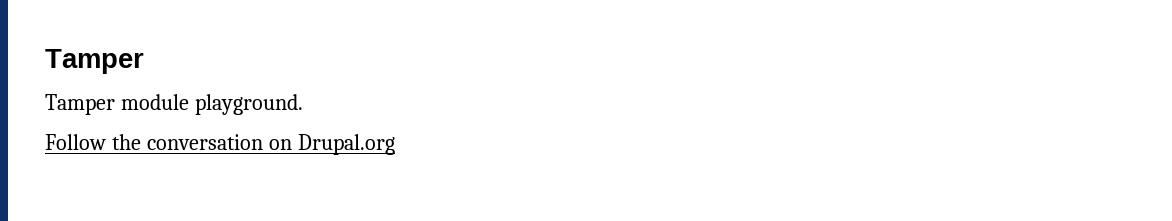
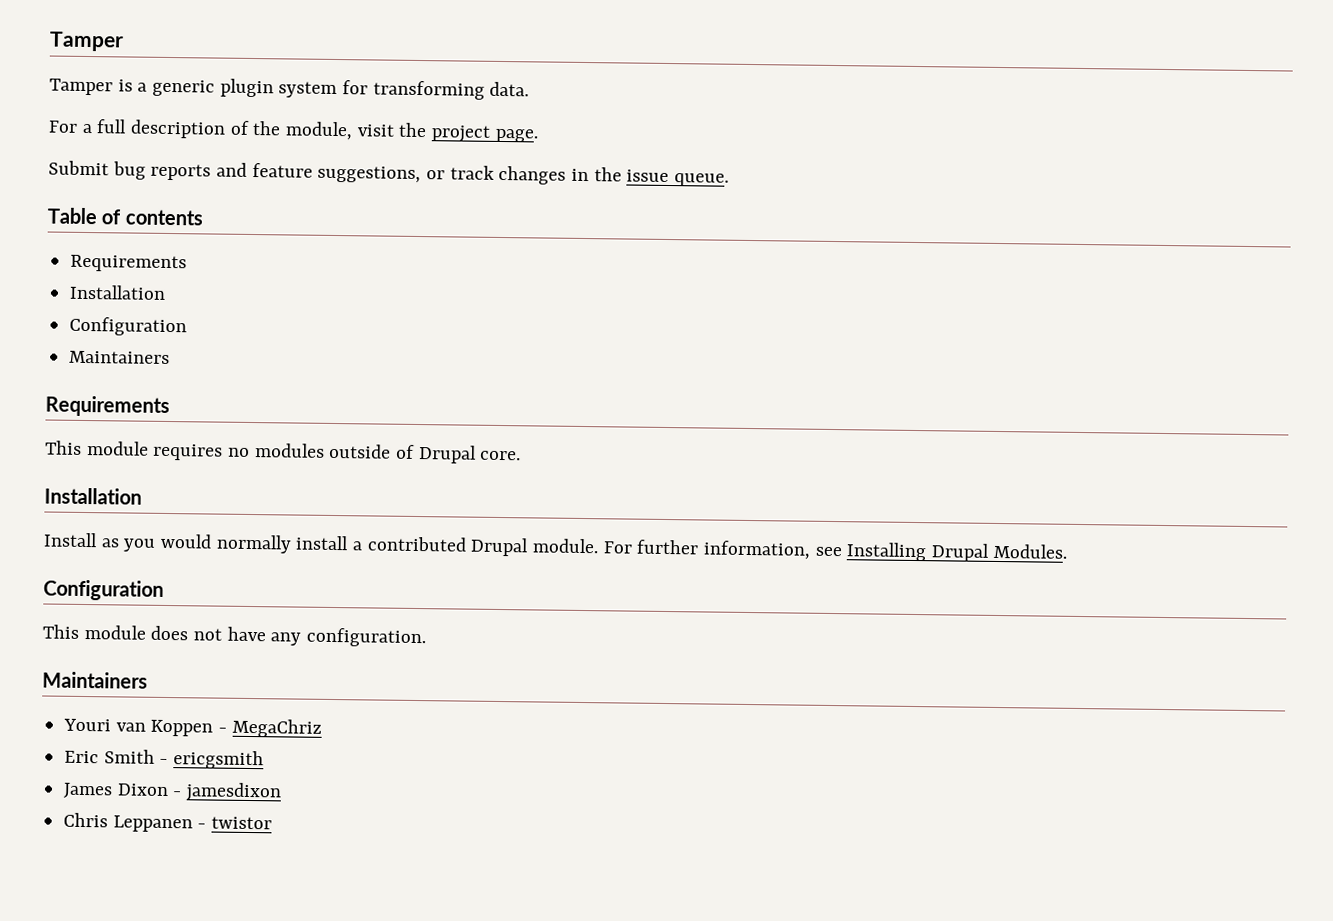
- Tamper module playground.
- Follow the conversation on Drupal.org
+ Tamper is a generic plugin system for transforming data.
+ For a full description of the module, visit the project page.
+ Submit bug reports and feature suggestions, or track changes in the issue queue.
+ Table of contents
+ Requirements
+ Installation
+ Configuration
+ Maintainers
+ Requirements
+ This module requires no modules outside of Drupal core.
+ Installation
+ Install as you would normally install a contributed Drupal module. For further information, see Installing Drupal Modules.
+ Configuration
+ This module does not have any configuration.
+ Maintainers
+ Youri van Koppen - MegaChriz
+ Eric Smith - ericgsmith
+ James Dixon - jamesdixon
+ Chris Leppanen - twistor

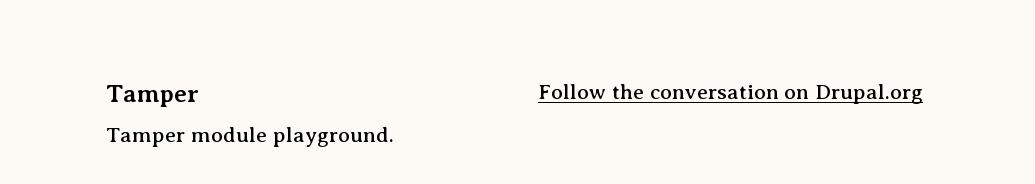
- Tamper is a generic plugin system for transforming data.
- For a full description of the module, visit the project page.
- Submit bug reports and feature suggestions, or track changes in the issue queue.
- Table of contents
- Requirements
- Installation
- Configuration
- Maintainers
- Requirements
- This module requires no modules outside of Drupal core.
- Installation
- Install as you would normally install a contributed Drupal module. For further information, see Installing Drupal Modules.
- Configuration
- This module does not have any configuration.
- Maintainers
- Youri van Koppen - MegaChriz
- Eric Smith - ericgsmith
- James Dixon - jamesdixon
- Chris Leppanen - twistor
+ Tamper module playground.
+ Follow the conversation on Drupal.org

